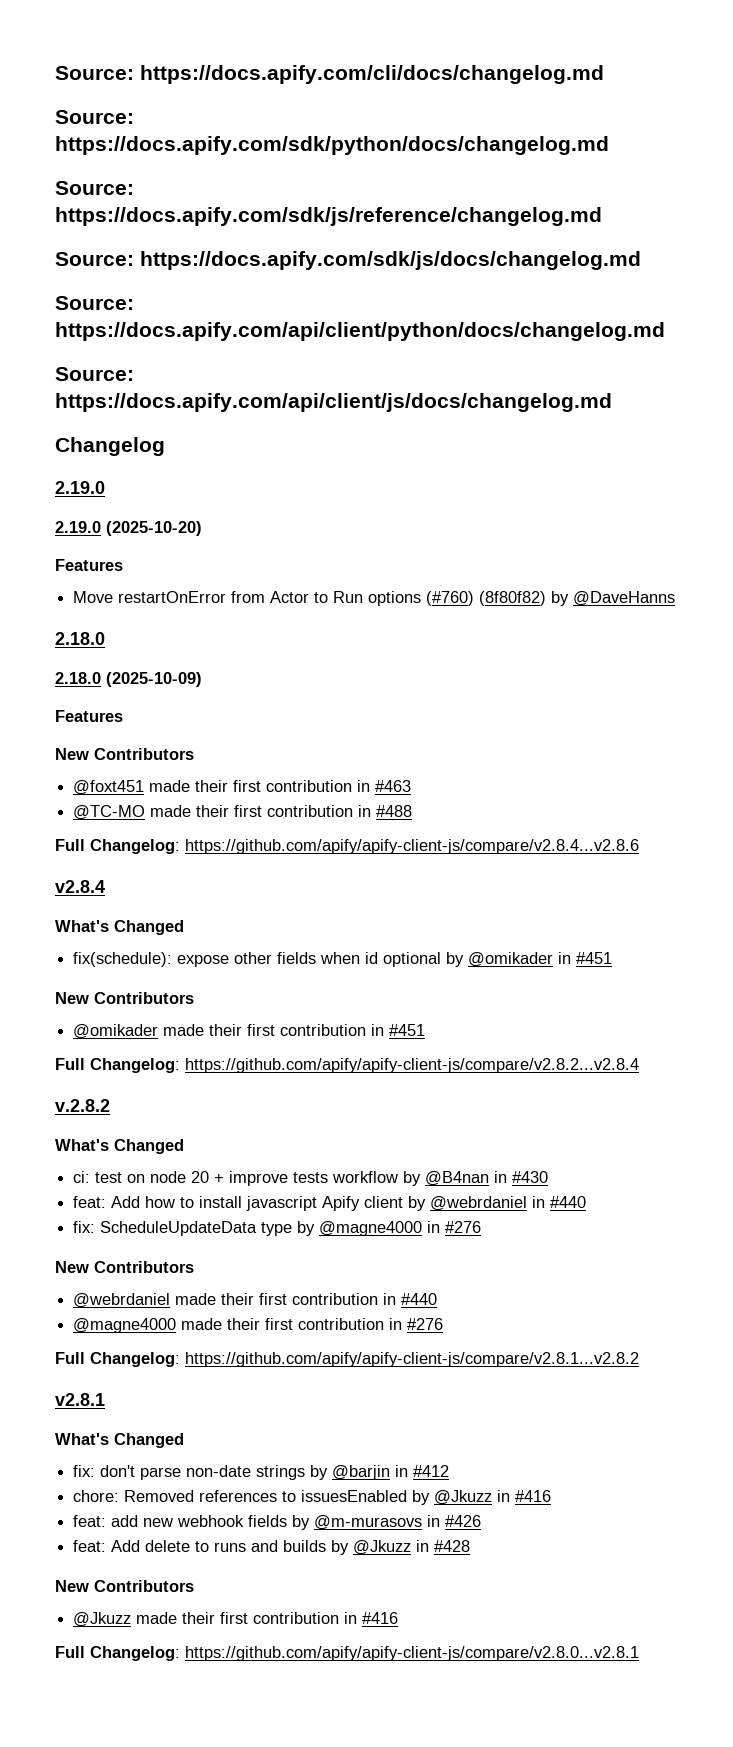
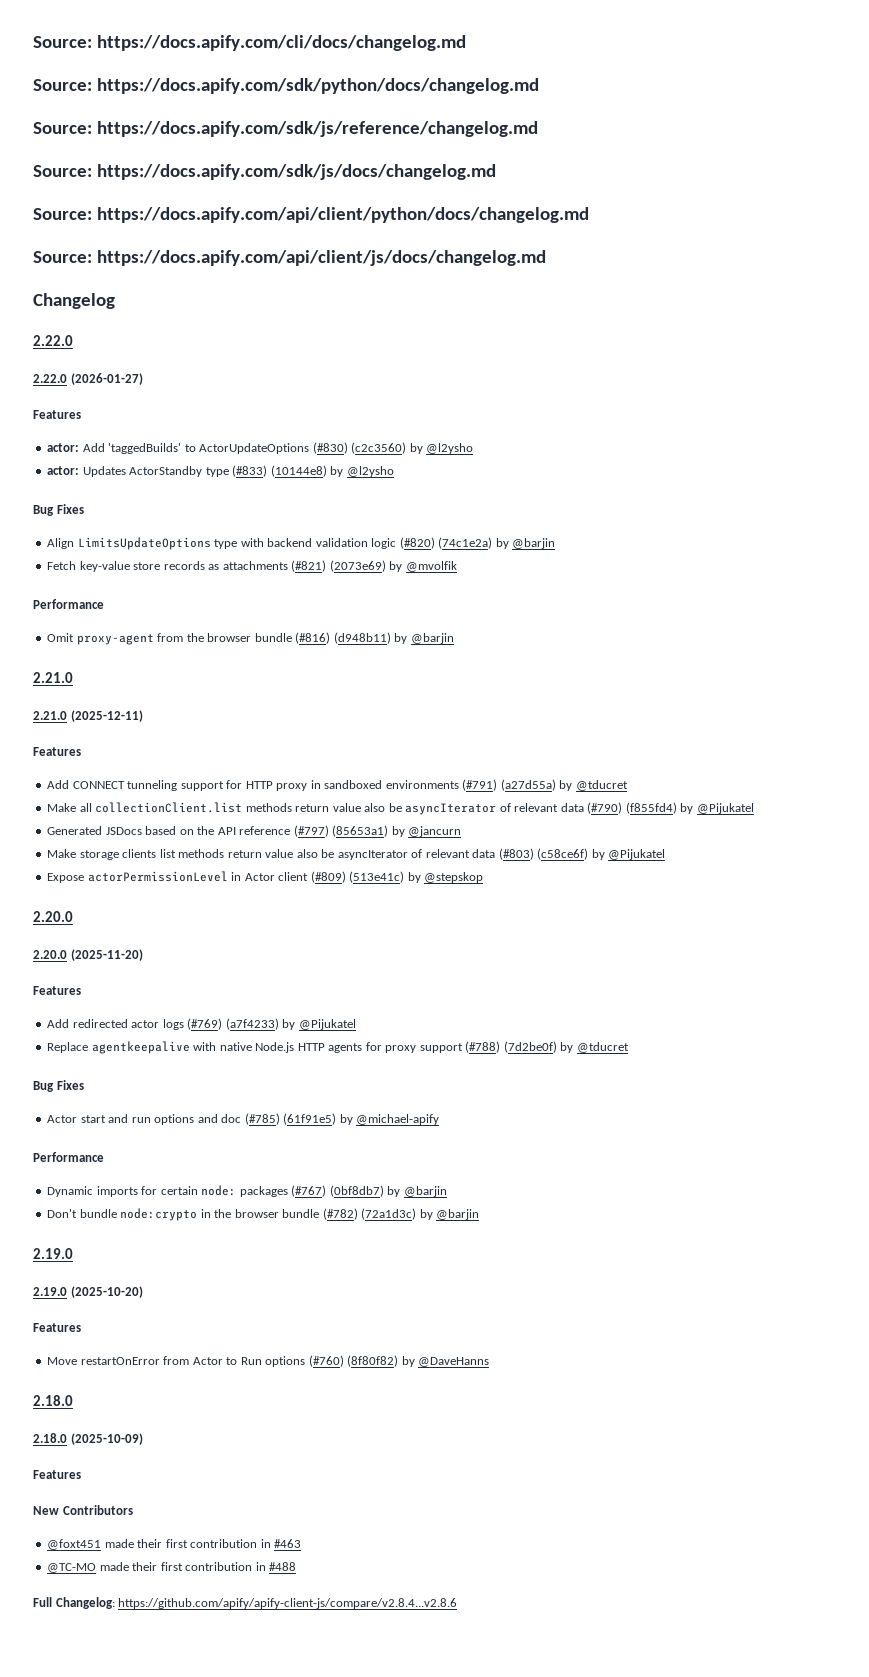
  Changelog
+ 2.22.0
+ 2.22.0 (2026-01-27)
+ Features
+ actor: Add 'taggedBuilds' to ActorUpdateOptions (#830) (c2c3560) by @l2ysho
+ actor: Updates ActorStandby type (#833) (10144e8) by @l2ysho
+ Bug Fixes
+ Align LimitsUpdateOptions type with backend validation logic (#820) (74c1e2a) by @barjin
+ Fetch key-value store records as attachments (#821) (2073e69) by @mvolfik
+ Performance
+ Omit proxy-agent from the browser bundle (#816) (d948b11) by @barjin
+ 2.21.0
+ 2.21.0 (2025-12-11)
+ Features
+ Add CONNECT tunneling support for HTTP proxy in sandboxed environments (#791) (a27d55a) by @tducret
+ Make all collectionClient.list methods return value also be asyncIterator of relevant data (#790) (f855fd4) by @Pijukatel
+ Generated JSDocs based on the API reference (#797) (85653a1) by @jancurn
+ Make storage clients list methods return value also be asyncIterator of relevant data (#803) (c58ce6f) by @Pijukatel
+ Expose actorPermissionLevel in Actor client (#809) (513e41c) by @stepskop
+ 2.20.0
+ 2.20.0 (2025-11-20)
+ Features
+ Add redirected actor logs (#769) (a7f4233) by @Pijukatel
+ Replace agentkeepalive with native Node.js HTTP agents for proxy support (#788) (7d2be0f) by @tducret
+ Bug Fixes
+ Actor start and run options and doc (#785) (61f91e5) by @michael-apify
+ Performance
+ Dynamic imports for certain node: packages (#767) (0bf8db7) by @barjin
+ Don't bundle node:crypto in the browser bundle (#782) (72a1d3c) by @barjin
- v2.8.4
- What's Changed
- fix(schedule): expose other fields when id optional by @omikader in #451
- New Contributors
- @omikader made their first contribution in #451
- Full Changelog: https://github.com/apify/apify-client-js/compare/v2.8.2...v2.8.4
- v.2.8.2
- What's Changed
- ci: test on node 20 + improve tests workflow by @B4nan in #430
- feat: Add how to install javascript Apify client by @webrdaniel in #440
- fix: ScheduleUpdateData type by @magne4000 in #276
- New Contributors
- @webrdaniel made their first contribution in #440
- @magne4000 made their first contribution in #276
- Full Changelog: https://github.com/apify/apify-client-js/compare/v2.8.1...v2.8.2
- v2.8.1
- What's Changed
- fix: don't parse non-date strings by @barjin in #412
- chore: Removed references to issuesEnabled by @Jkuzz in #416
- feat: add new webhook fields by @m-murasovs in #426
- feat: Add delete to runs and builds by @Jkuzz in #428
- New Contributors
- @Jkuzz made their first contribution in #416
- Full Changelog: https://github.com/apify/apify-client-js/compare/v2.8.0...v2.8.1

